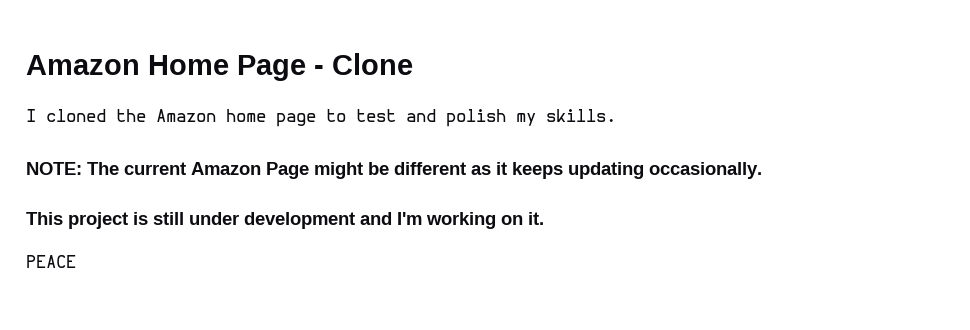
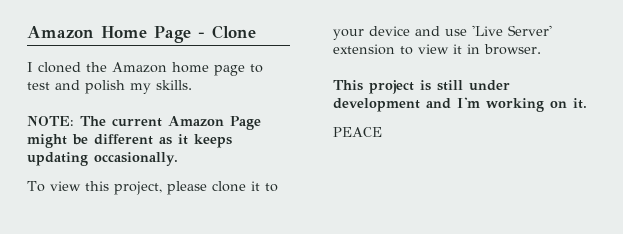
+ To view this project, please clone it to your device and use 'Live Server' extension to view it in browser.

